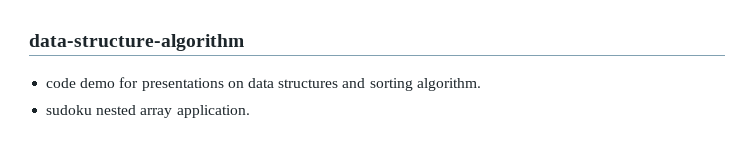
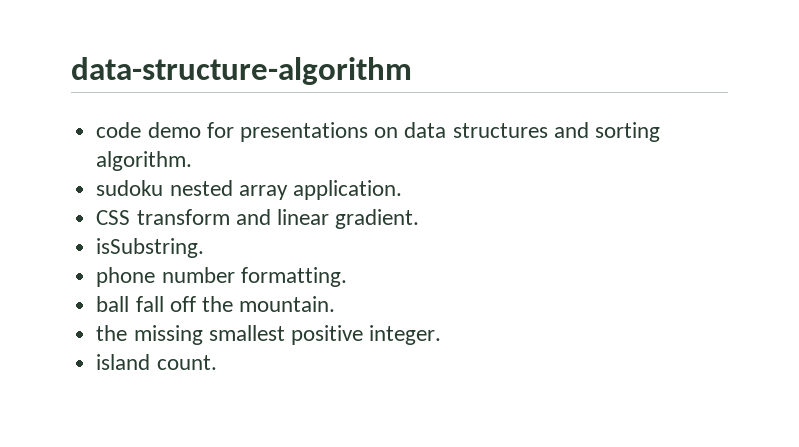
+ CSS transform and linear gradient.
+ isSubstring.
+ phone number formatting.
+ ball fall off the mountain.
+ the missing smallest positive integer.
+ island count.

